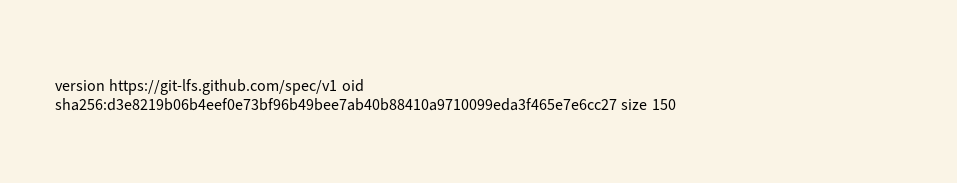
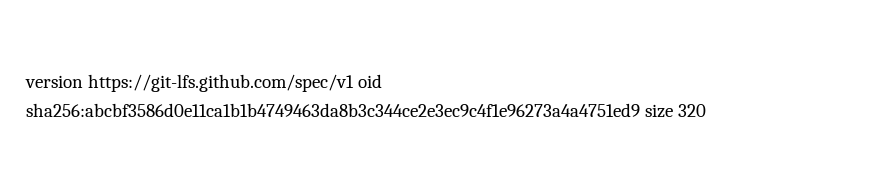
- version https://git-lfs.github.com/spec/v1 oid sha256:d3e8219b06b4eef0e73bf96b49bee7ab40b88410a9710099eda3f465e7e6cc27 size 150
+ version https://git-lfs.github.com/spec/v1 oid sha256:abcbf3586d0e11ca1b1b4749463da8b3c344ce2e3ec9c4f1e96273a4a4751ed9 size 320

